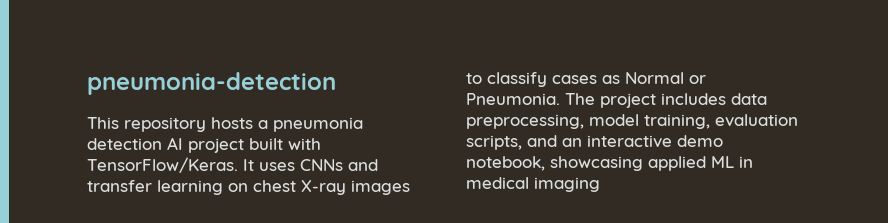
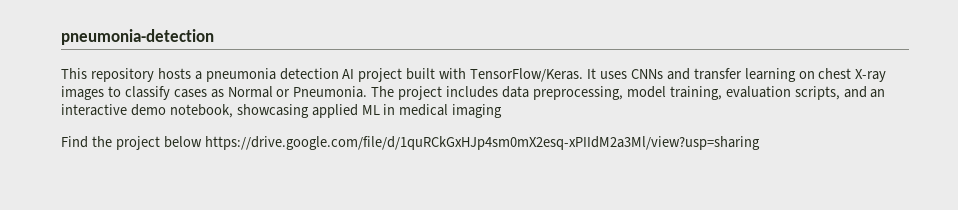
+ Find the project below https://drive.google.com/file/d/1quRCkGxHJp4sm0mX2esq-xPIIdM2a3Ml/view?usp=sharing

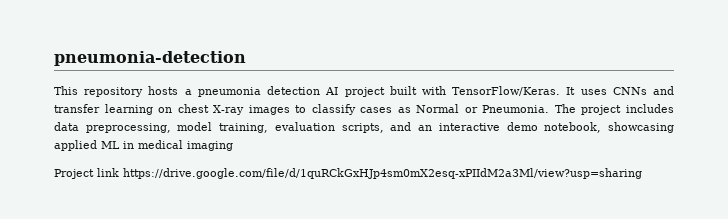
- Find the project below https://drive.google.com/file/d/1quRCkGxHJp4sm0mX2esq-xPIIdM2a3Ml/view?usp=sharing
+ Project link https://drive.google.com/file/d/1quRCkGxHJp4sm0mX2esq-xPIIdM2a3Ml/view?usp=sharing

